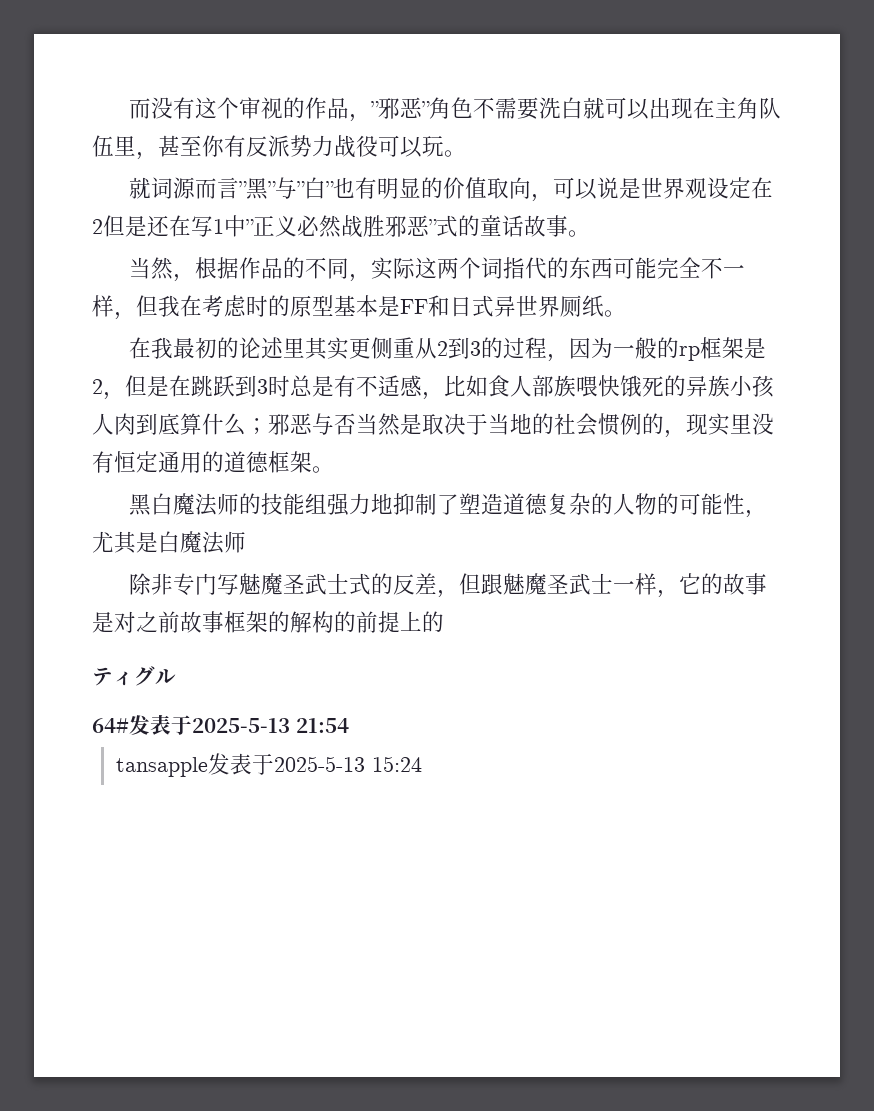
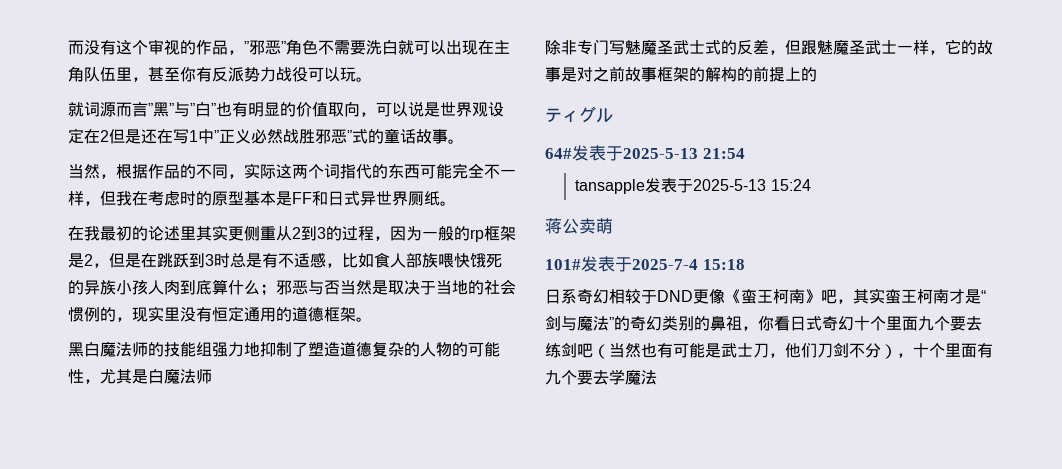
+ 蒋公卖萌
+ 101#发表于2025-7-4 15:18
+ 日系奇幻相较于DND更像《蛮王柯南》吧，其实蛮王柯南才是“剑与魔法”的奇幻类别的鼻祖，你看日式奇幻十个里面九个要去练剑吧（当然也有可能是武士刀，他们刀剑不分），十个里面有九个要去学魔法

